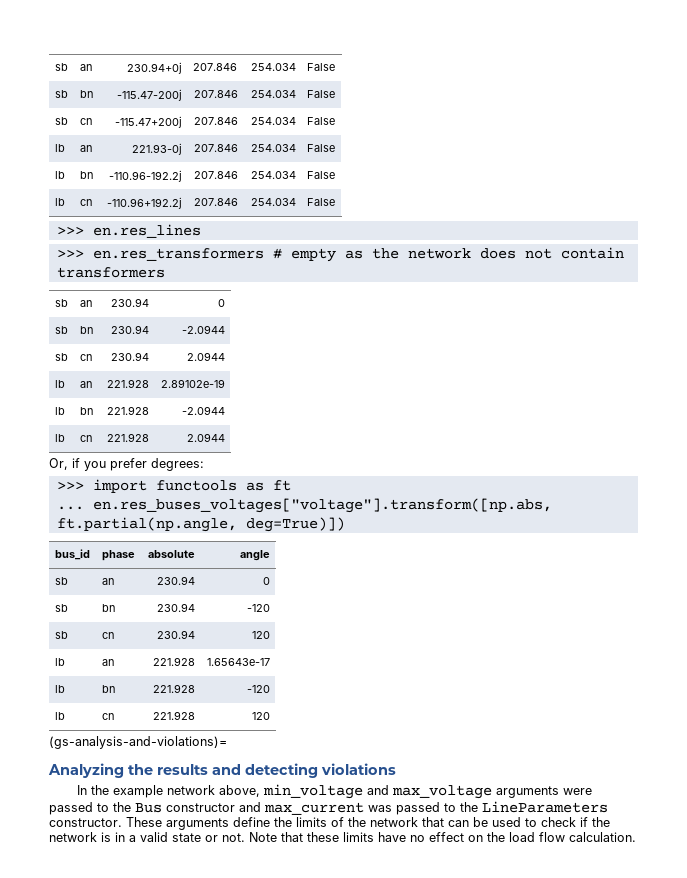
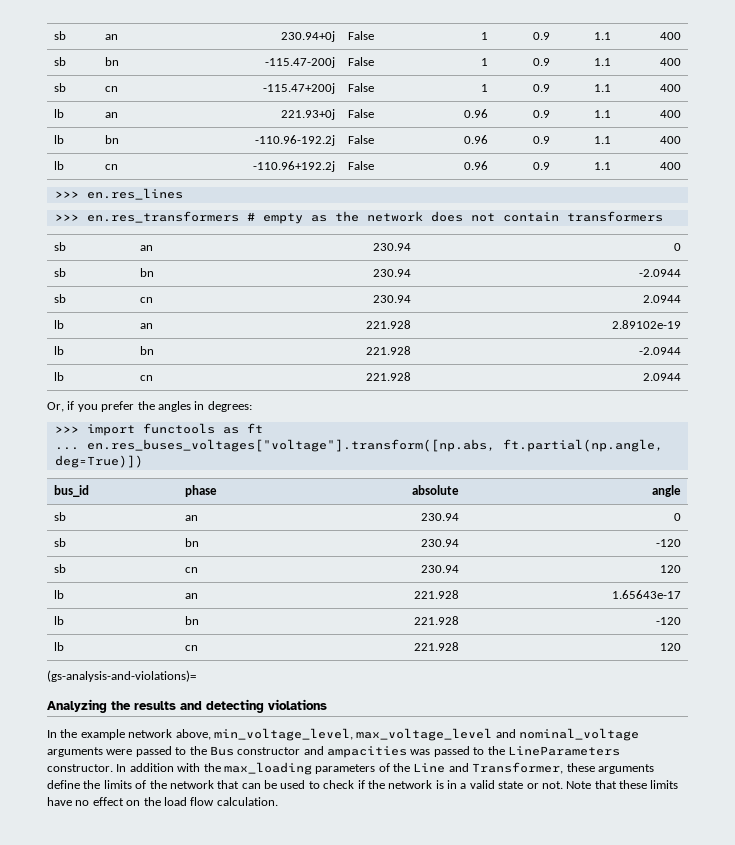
- sb | an | 230.94+0j | 207.846 | 254.034 | False
- sb | bn | -115.47-200j | 207.846 | 254.034 | False
- sb | cn | -115.47+200j | 207.846 | 254.034 | False
- lb | an | 221.93-0j | 207.846 | 254.034 | False
- lb | bn | -110.96-192.2j | 207.846 | 254.034 | False
- lb | cn | -110.96+192.2j | 207.846 | 254.034 | False
+ sb | an | 230.94+0j | False | 1 | 0.9 | 1.1 | 400
+ sb | bn | -115.47-200j | False | 1 | 0.9 | 1.1 | 400
+ sb | cn | -115.47+200j | False | 1 | 0.9 | 1.1 | 400
+ lb | an | 221.93+0j | False | 0.96 | 0.9 | 1.1 | 400
+ lb | bn | -110.96-192.2j | False | 0.96 | 0.9 | 1.1 | 400
+ lb | cn | -110.96+192.2j | False | 0.96 | 0.9 | 1.1 | 400
- Or, if you prefer degrees:
+ Or, if you prefer the angles in degrees:
- In the example network above, min_voltage and max_voltage arguments were passed to the Bus constructor and max_current was passed to the LineParameters constructor.
+ In the example network above, min_voltage_level, max_voltage_level and nominal_voltage arguments were passed to the Bus constructor and ampacities was passed to the LineParameters constructor.
- These arguments define the limits of the network that can be used to check if the network is in a valid state or not.
+ In addition with the max_loading parameters of the Line and Transformer, these arguments define the limits of the network that can be used to check if the network is in a valid state or not.

